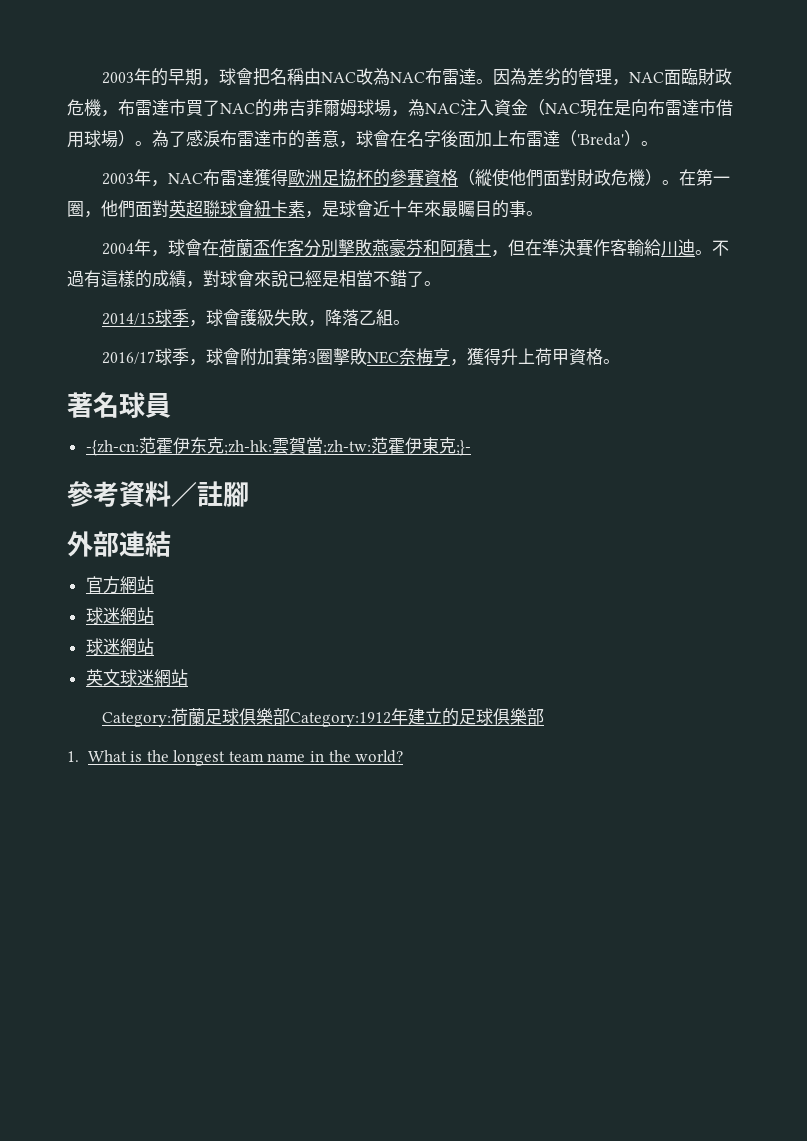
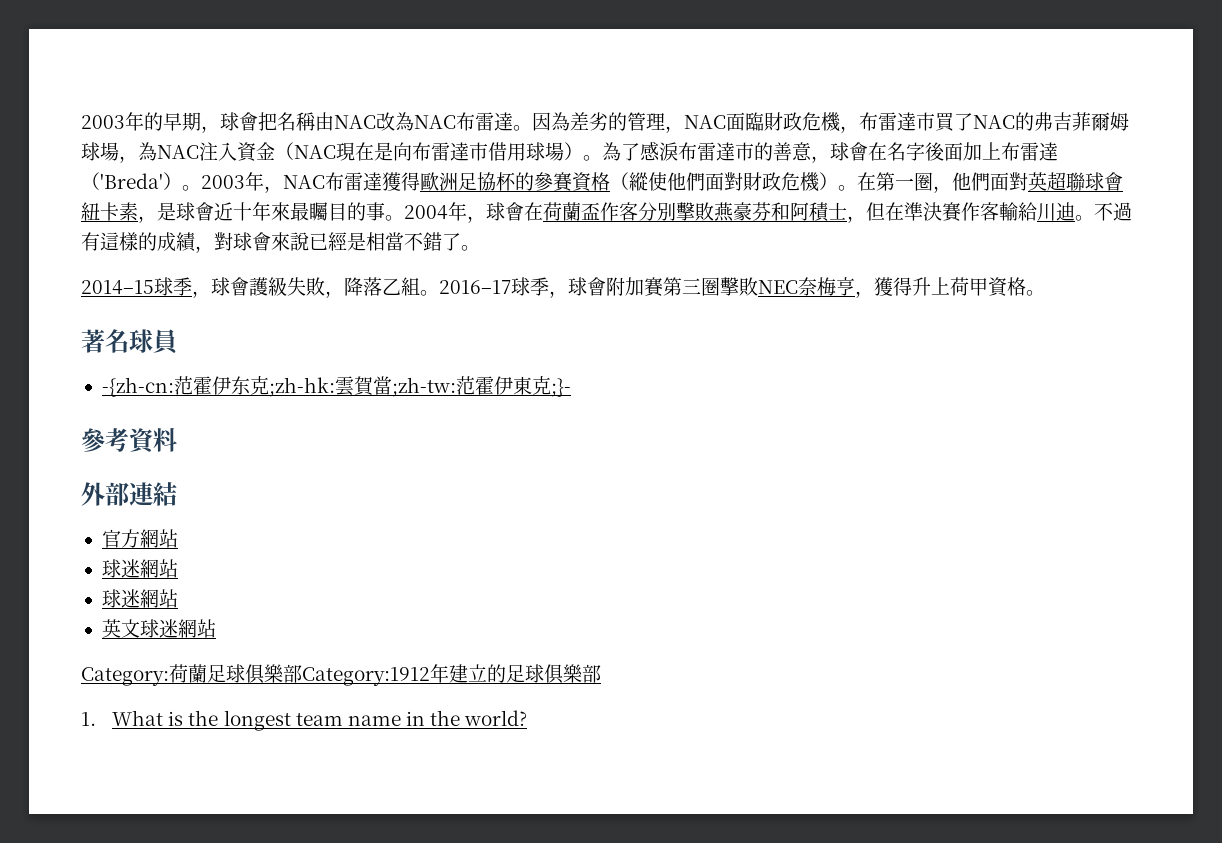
- 為了感淚布雷達市的善意，球會在名字後面加上布雷達（'Breda'）。
- 2003年，NAC布雷達獲得歐洲足協杯的參賽資格（縱使他們面對財政危機）。
+ 為了感淚布雷達市的善意，球會在名字後面加上布雷達（'Breda'）。2003年，NAC布雷達獲得歐洲足協杯的參賽資格（縱使他們面對財政危機）。
- 在第一圈，他們面對英超聯球會紐卡素，是球會近十年來最矚目的事。
- 2004年，球會在荷蘭盃作客分別擊敗燕豪芬和阿積士，但在準決賽作客輸給川迪。
+ 在第一圈，他們面對英超聯球會紐卡素，是球會近十年來最矚目的事。2004年，球會在荷蘭盃作客分別擊敗燕豪芬和阿積士，但在準決賽作客輸給川迪。
- 2014/15球季，球會護級失敗，降落乙組。
- 2016/17球季，球會附加賽第3圈擊敗NEC奈梅亨，獲得升上荷甲資格。
+ 2014–15球季，球會護級失敗，降落乙組。2016–17球季，球會附加賽第三圈擊敗NEC奈梅亨，獲得升上荷甲資格。
- 參考資料／註腳
+ 參考資料

